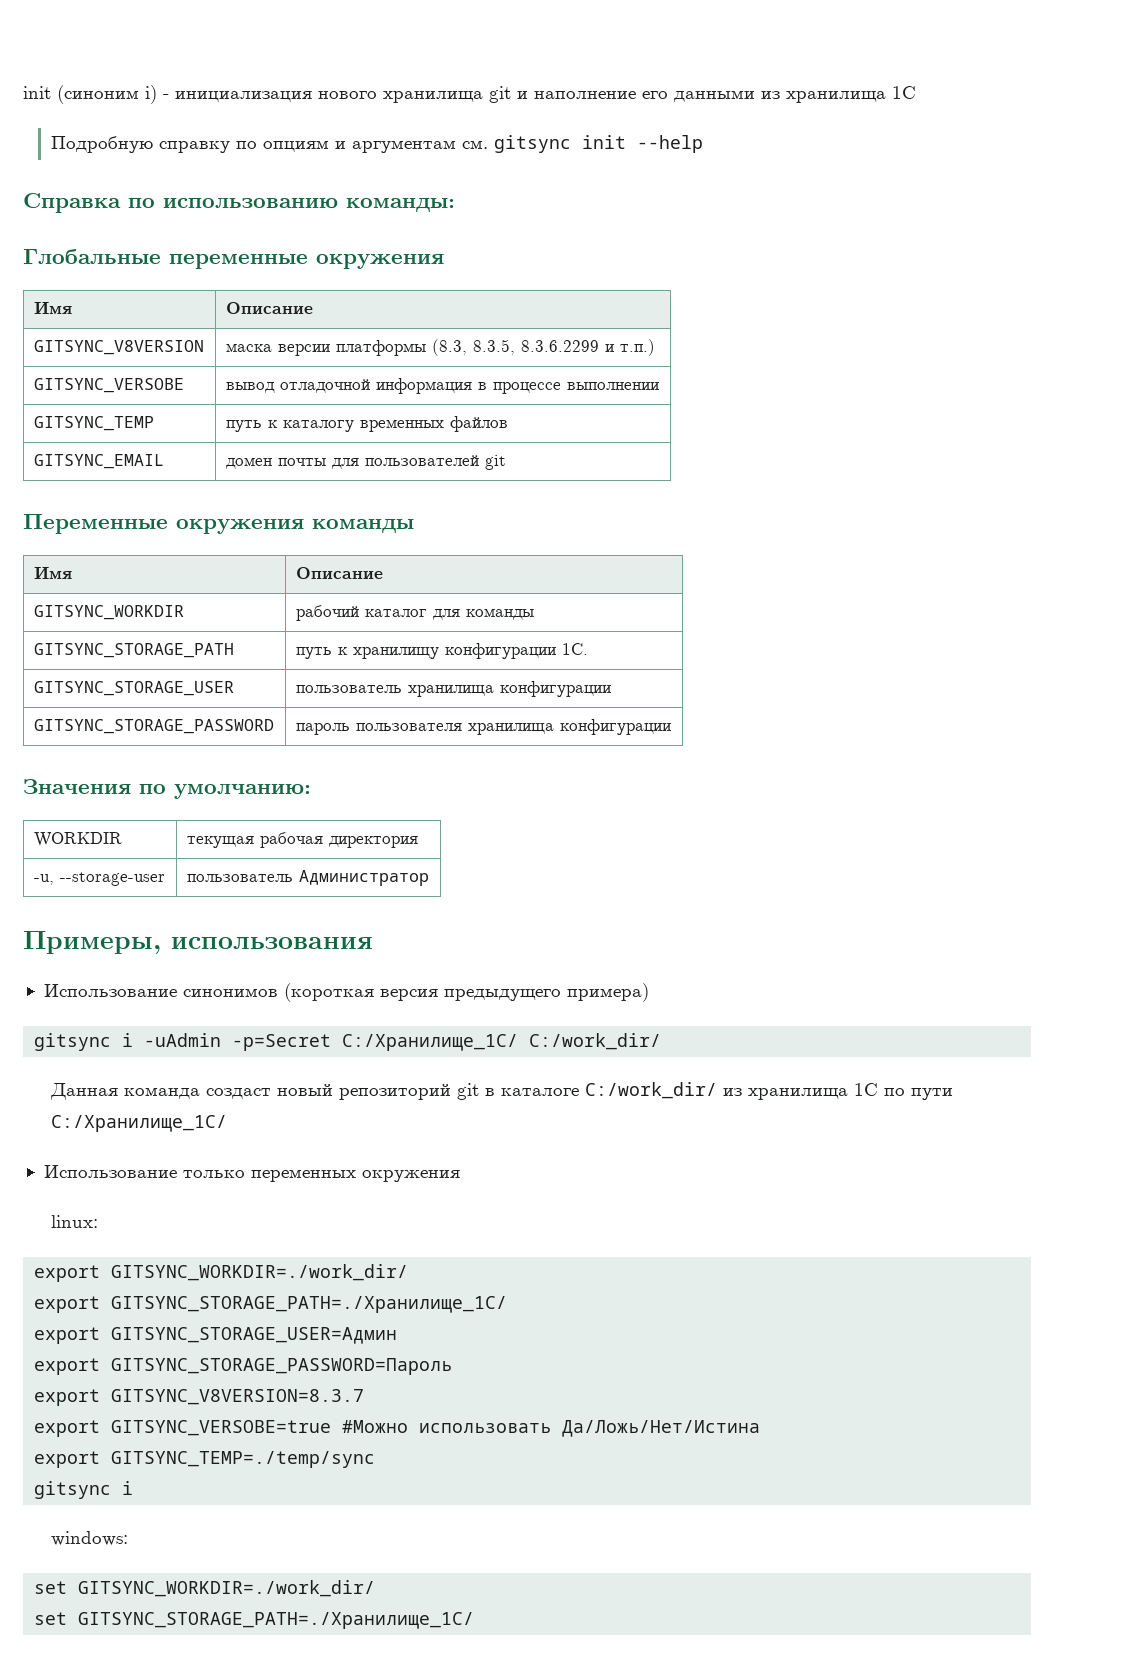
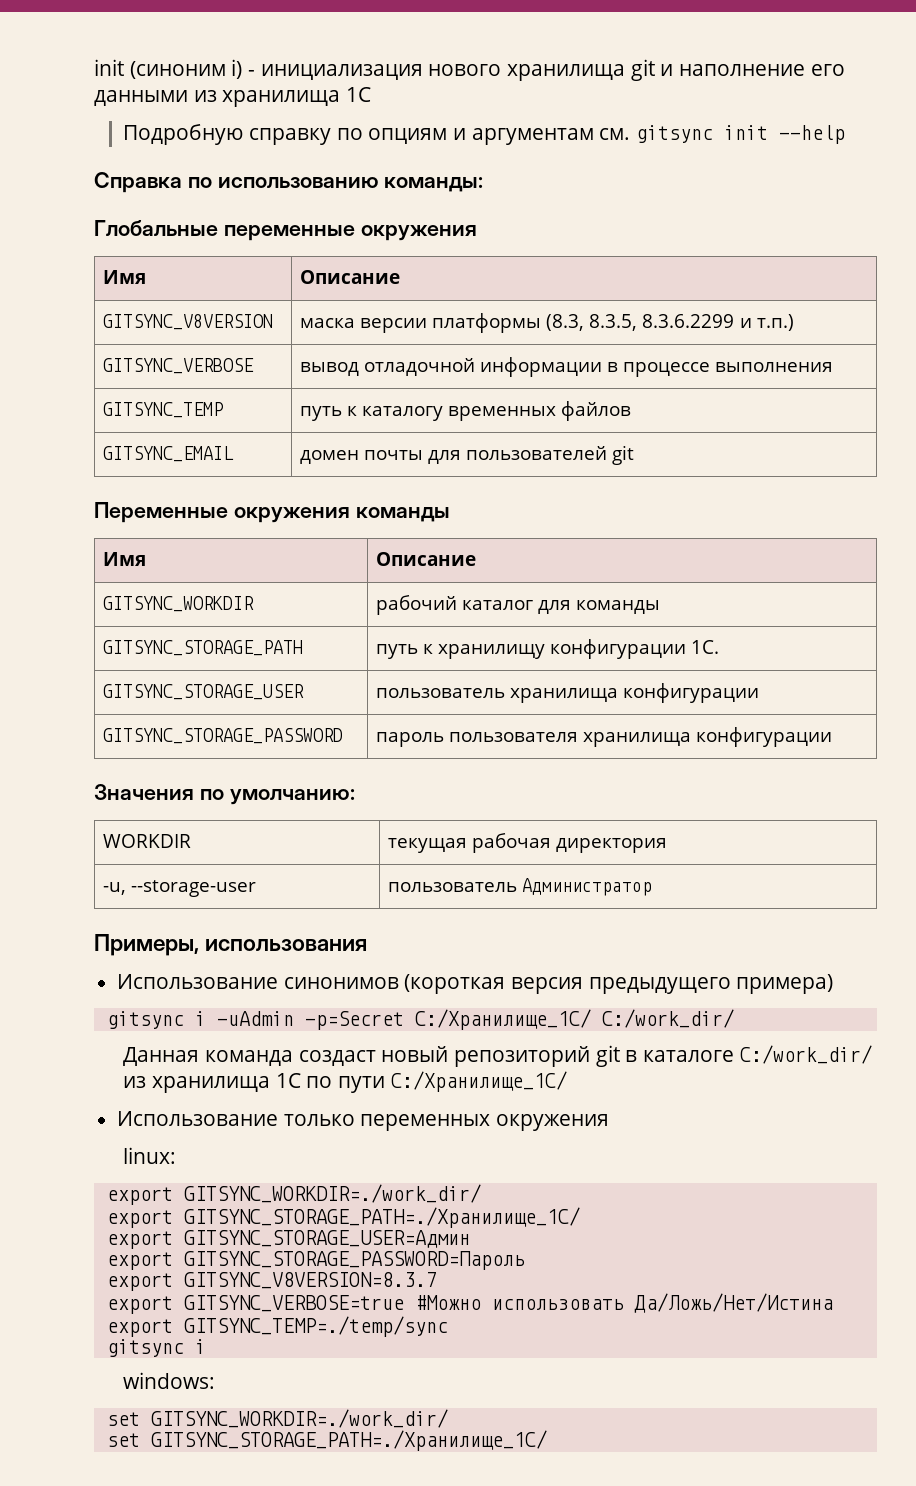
- GITSYNC_VERSOBE | вывод отладочной информация в процессе выполнении
+ GITSYNC_VERBOSE | вывод отладочной информации в процессе выполнения
- export GITSYNC_VERSOBE=true #Можно использовать Да/Ложь/Нет/Истина
+ export GITSYNC_VERBOSE=true #Можно использовать Да/Ложь/Нет/Истина

